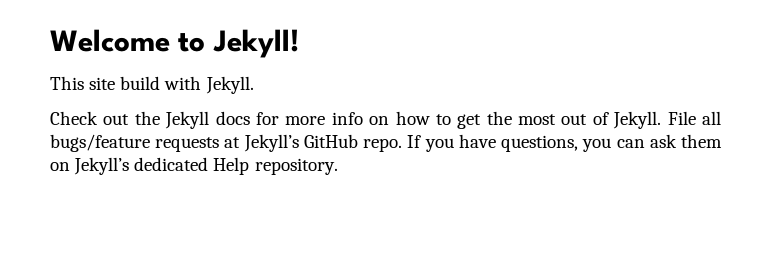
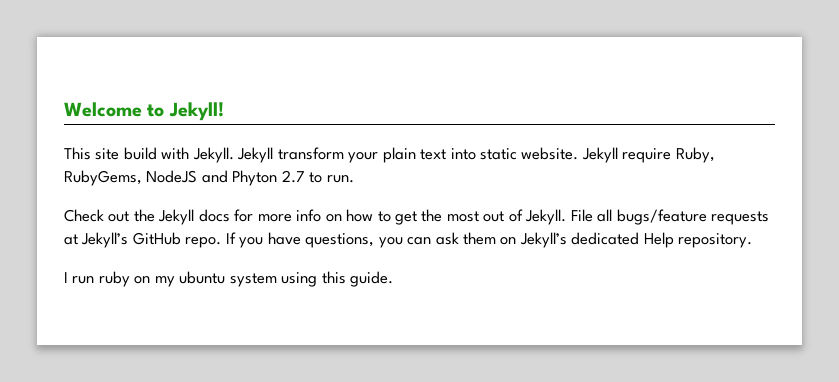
+ Jekyll transform your plain text into static website. Jekyll require Ruby, RubyGems, NodeJS and Phyton 2.7 to run.
+ I run ruby on my ubuntu system using this guide.

